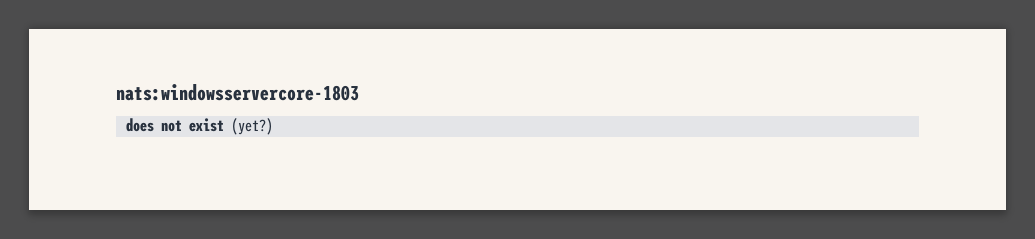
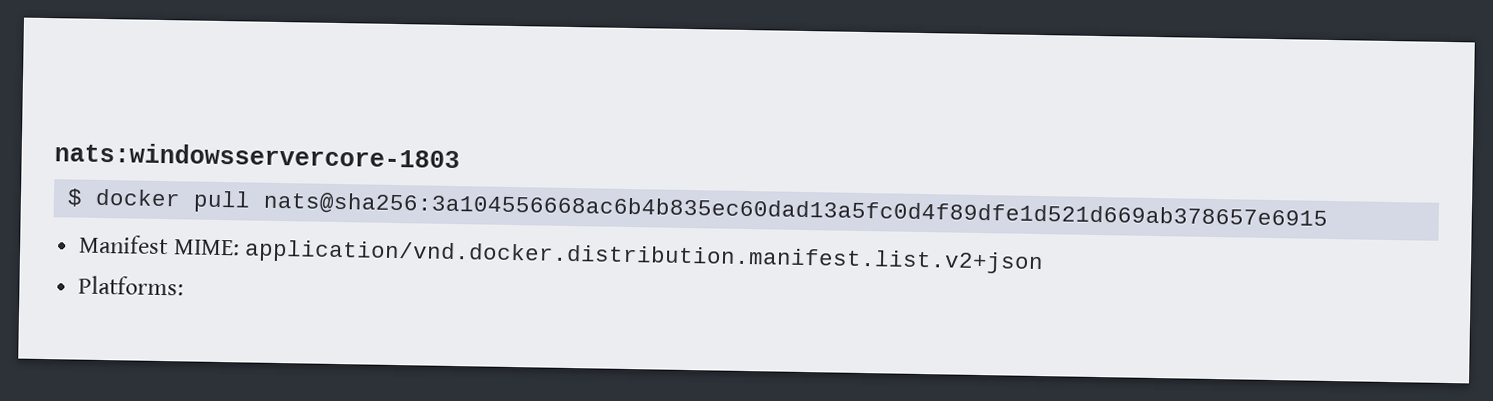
- does not exist (yet?)
+ $ docker pull nats@sha256:3a104556668ac6b4b835ec60dad13a5fc0d4f89dfe1d521d669ab378657e6915
+ Manifest MIME: application/vnd.docker.distribution.manifest.list.v2+json
+ Platforms:

